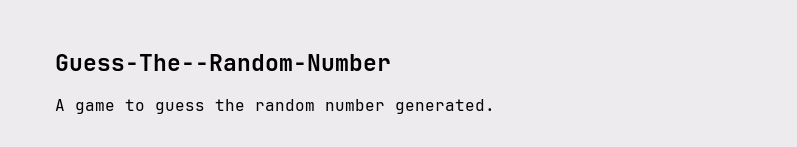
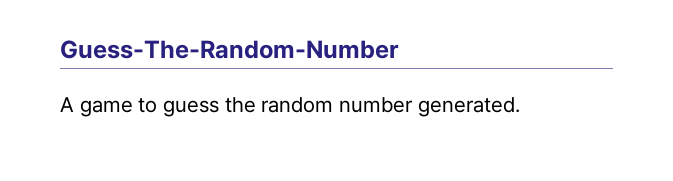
- Guess-The--Random-Number
+ Guess-The-Random-Number

